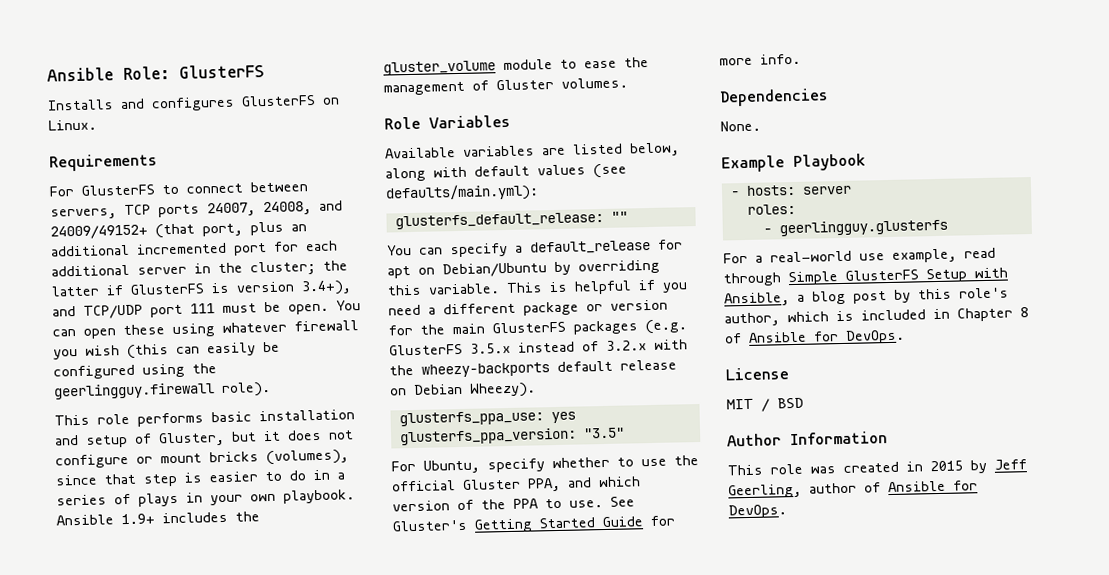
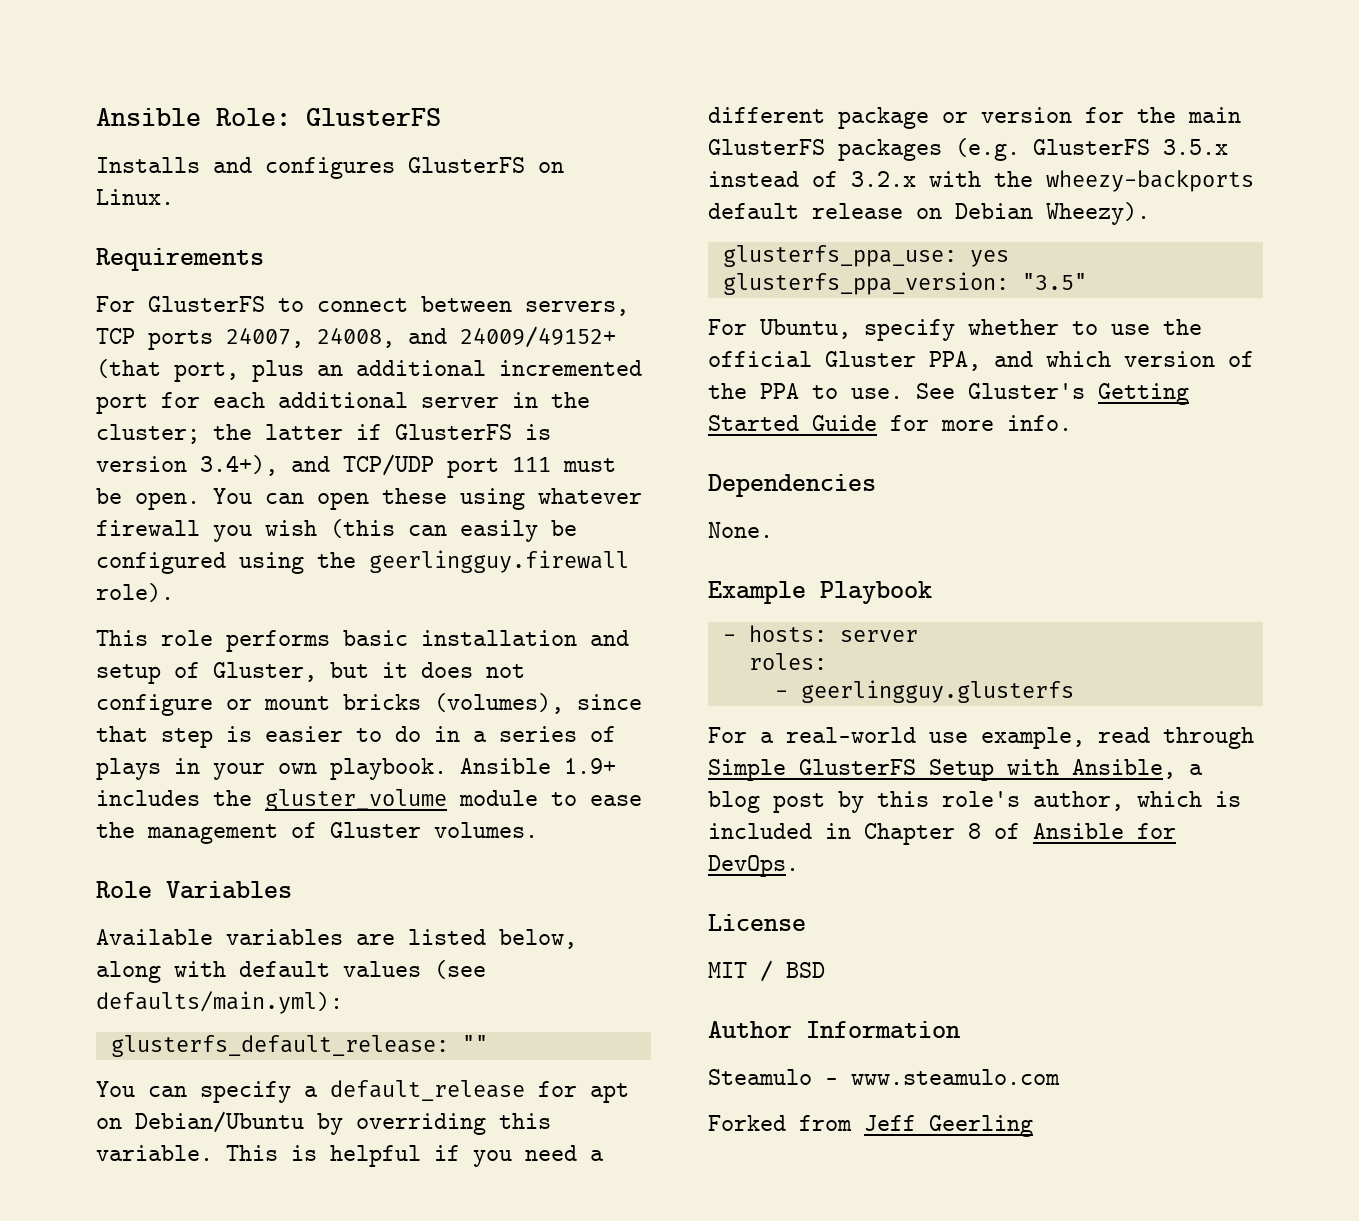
- This role was created in 2015 by Jeff Geerling, author of Ansible for DevOps.
+ Steamulo - www.steamulo.com
+ Forked from Jeff Geerling

